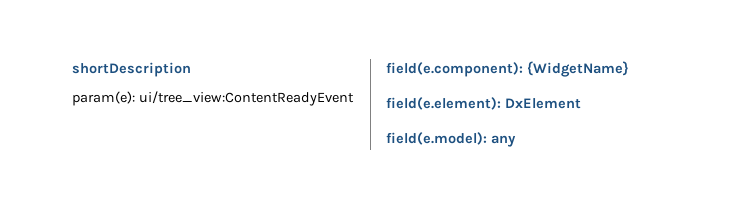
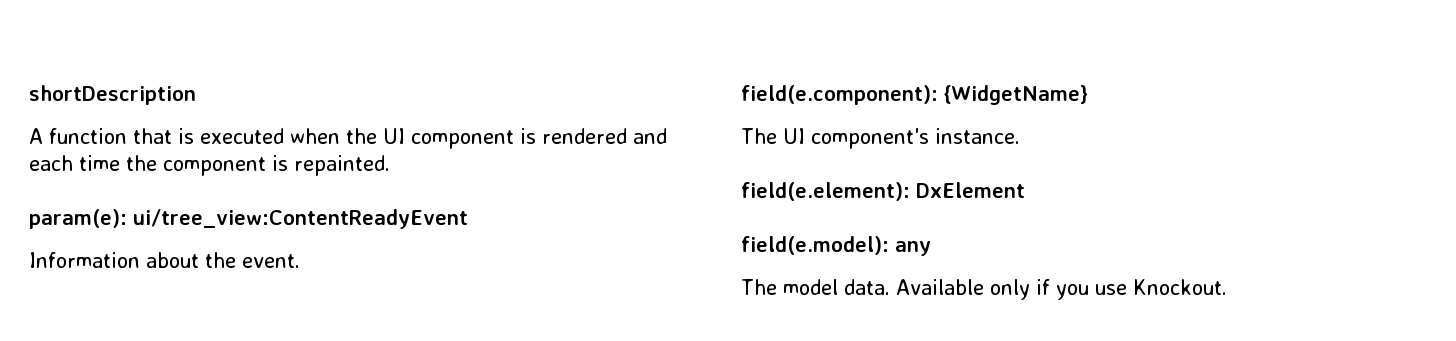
+ A function that is executed when the UI component is rendered and each time the component is repainted.
  param(e): ui/tree_view:ContentReadyEvent
+ Information about the event.
  field(e.component): {WidgetName}
+ The UI component's instance.
  field(e.element): DxElement
  field(e.model): any
+ The model data. Available only if you use Knockout.

